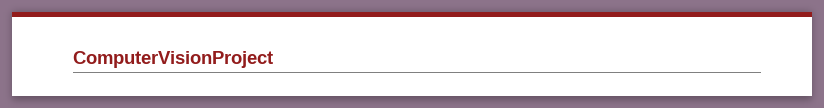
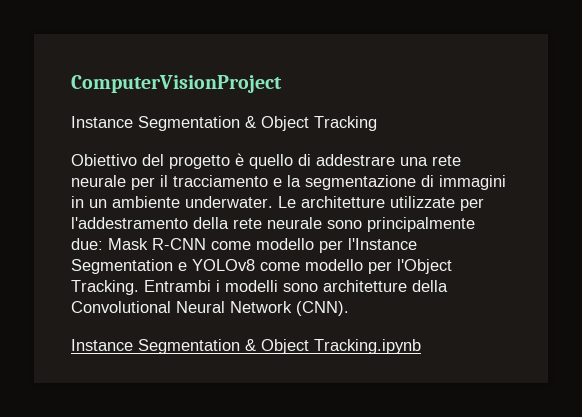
+ Instance Segmentation & Object Tracking
+ Obiettivo del progetto è quello di addestrare una rete neurale per il tracciamento e la segmentazione di immagini in un ambiente underwater. Le architetture utilizzate per l'addestramento della rete neurale sono principalmente due: Mask R-CNN come modello per l'Instance Segmentation e YOLOv8 come modello per l'Object Tracking. Entrambi i modelli sono architetture della Convolutional Neural Network (CNN).
+ Instance Segmentation & Object Tracking.ipynb

